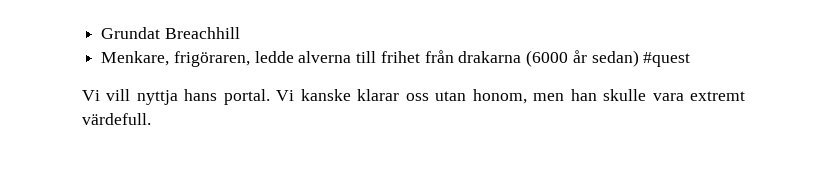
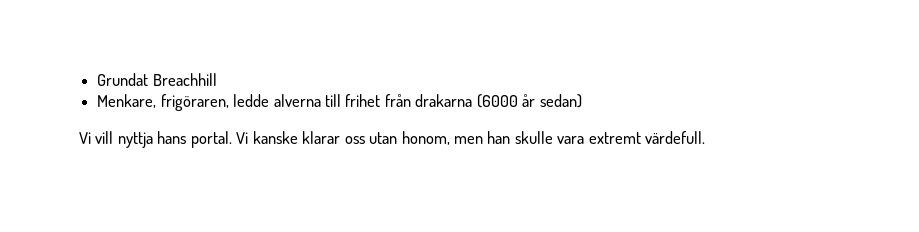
- Menkare, frigöraren, ledde alverna till frihet från drakarna (6000 år sedan) #quest
+ Menkare, frigöraren, ledde alverna till frihet från drakarna (6000 år sedan)

